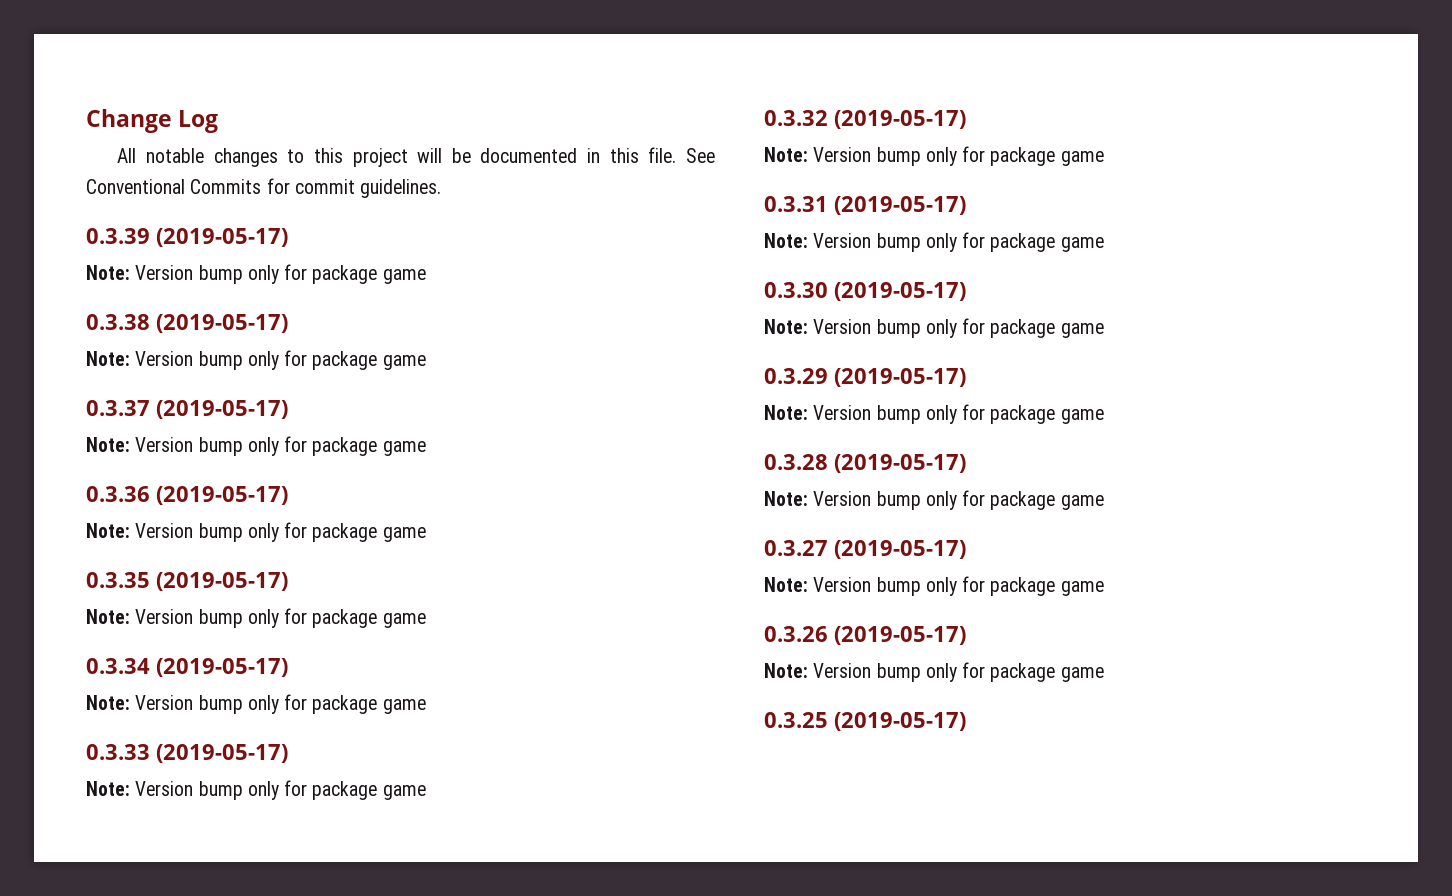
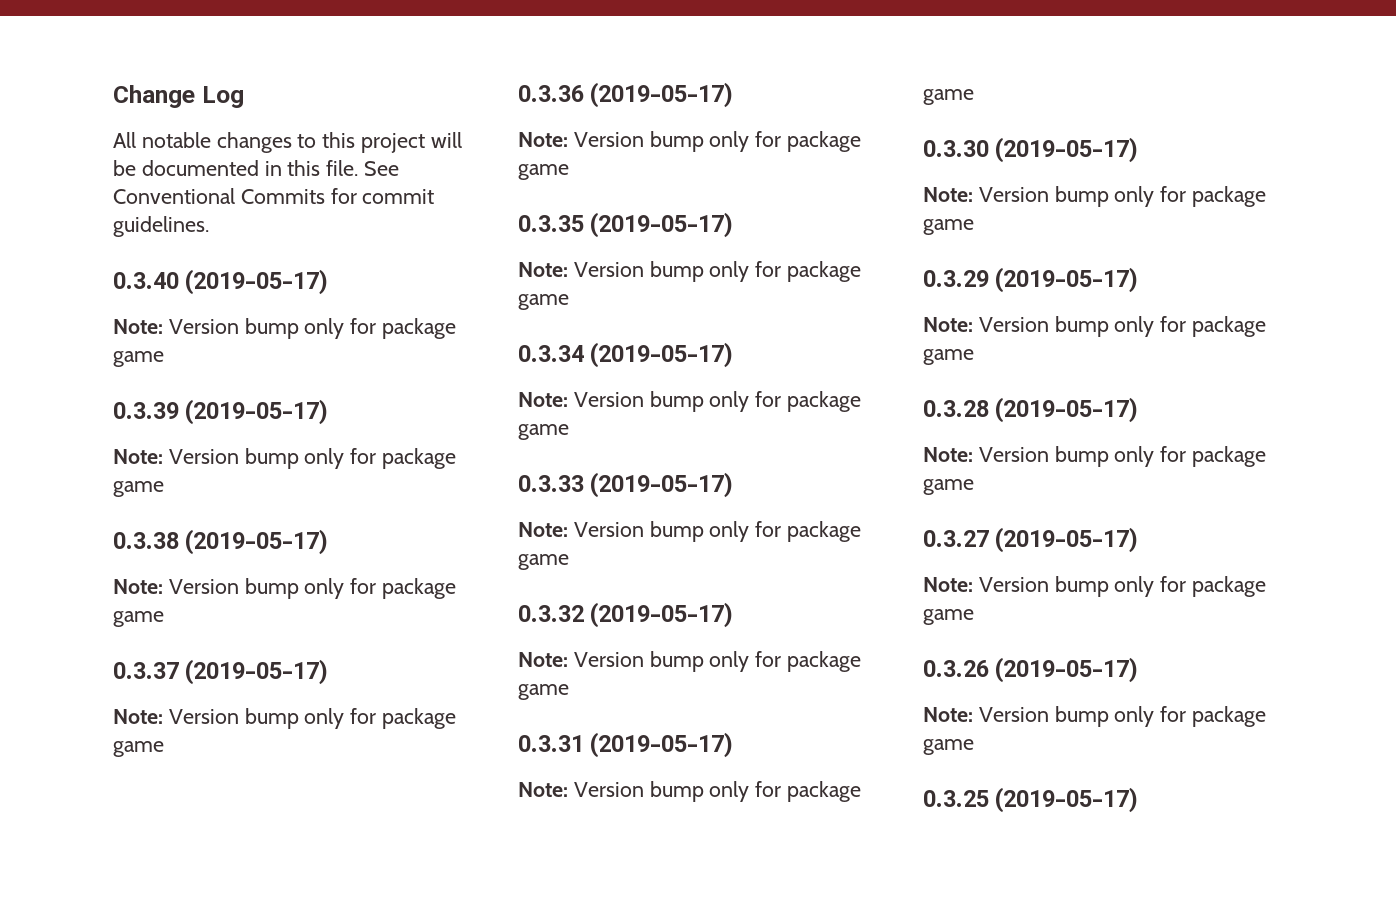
+ 0.3.40 (2019-05-17)
+ Note: Version bump only for package game

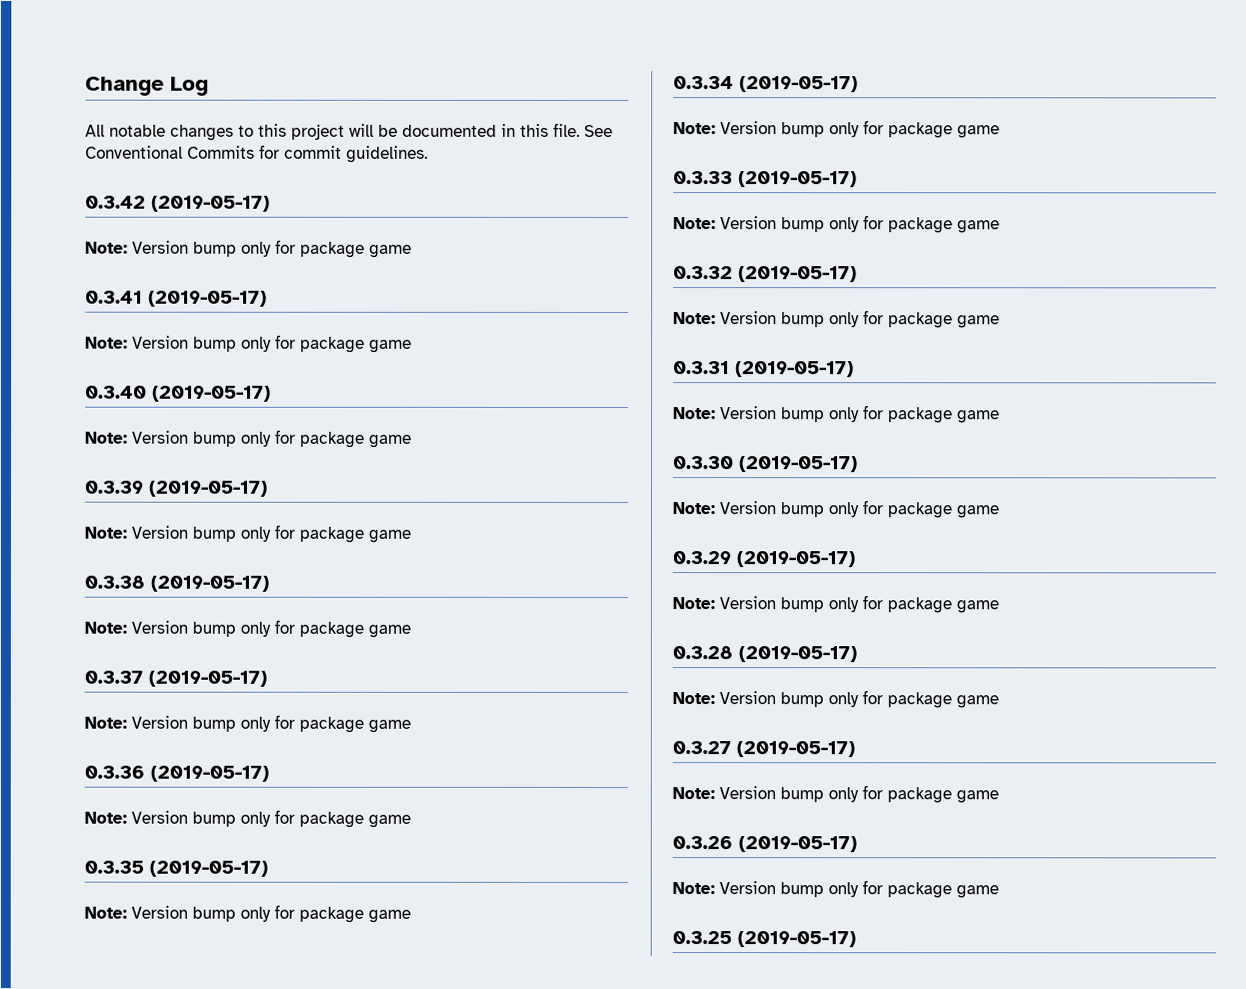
+ 0.3.42 (2019-05-17)
+ Note: Version bump only for package game
+ 0.3.41 (2019-05-17)
+ Note: Version bump only for package game

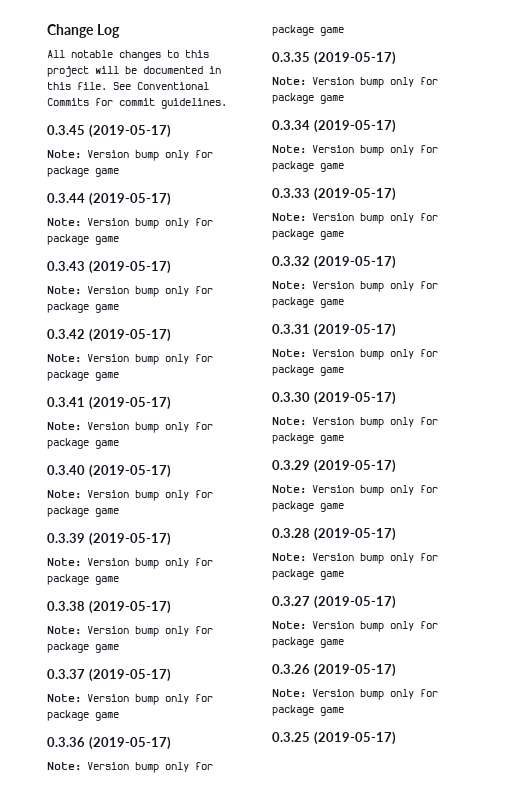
+ 0.3.45 (2019-05-17)
+ Note: Version bump only for package game
+ 0.3.44 (2019-05-17)
+ Note: Version bump only for package game
+ 0.3.43 (2019-05-17)
+ Note: Version bump only for package game

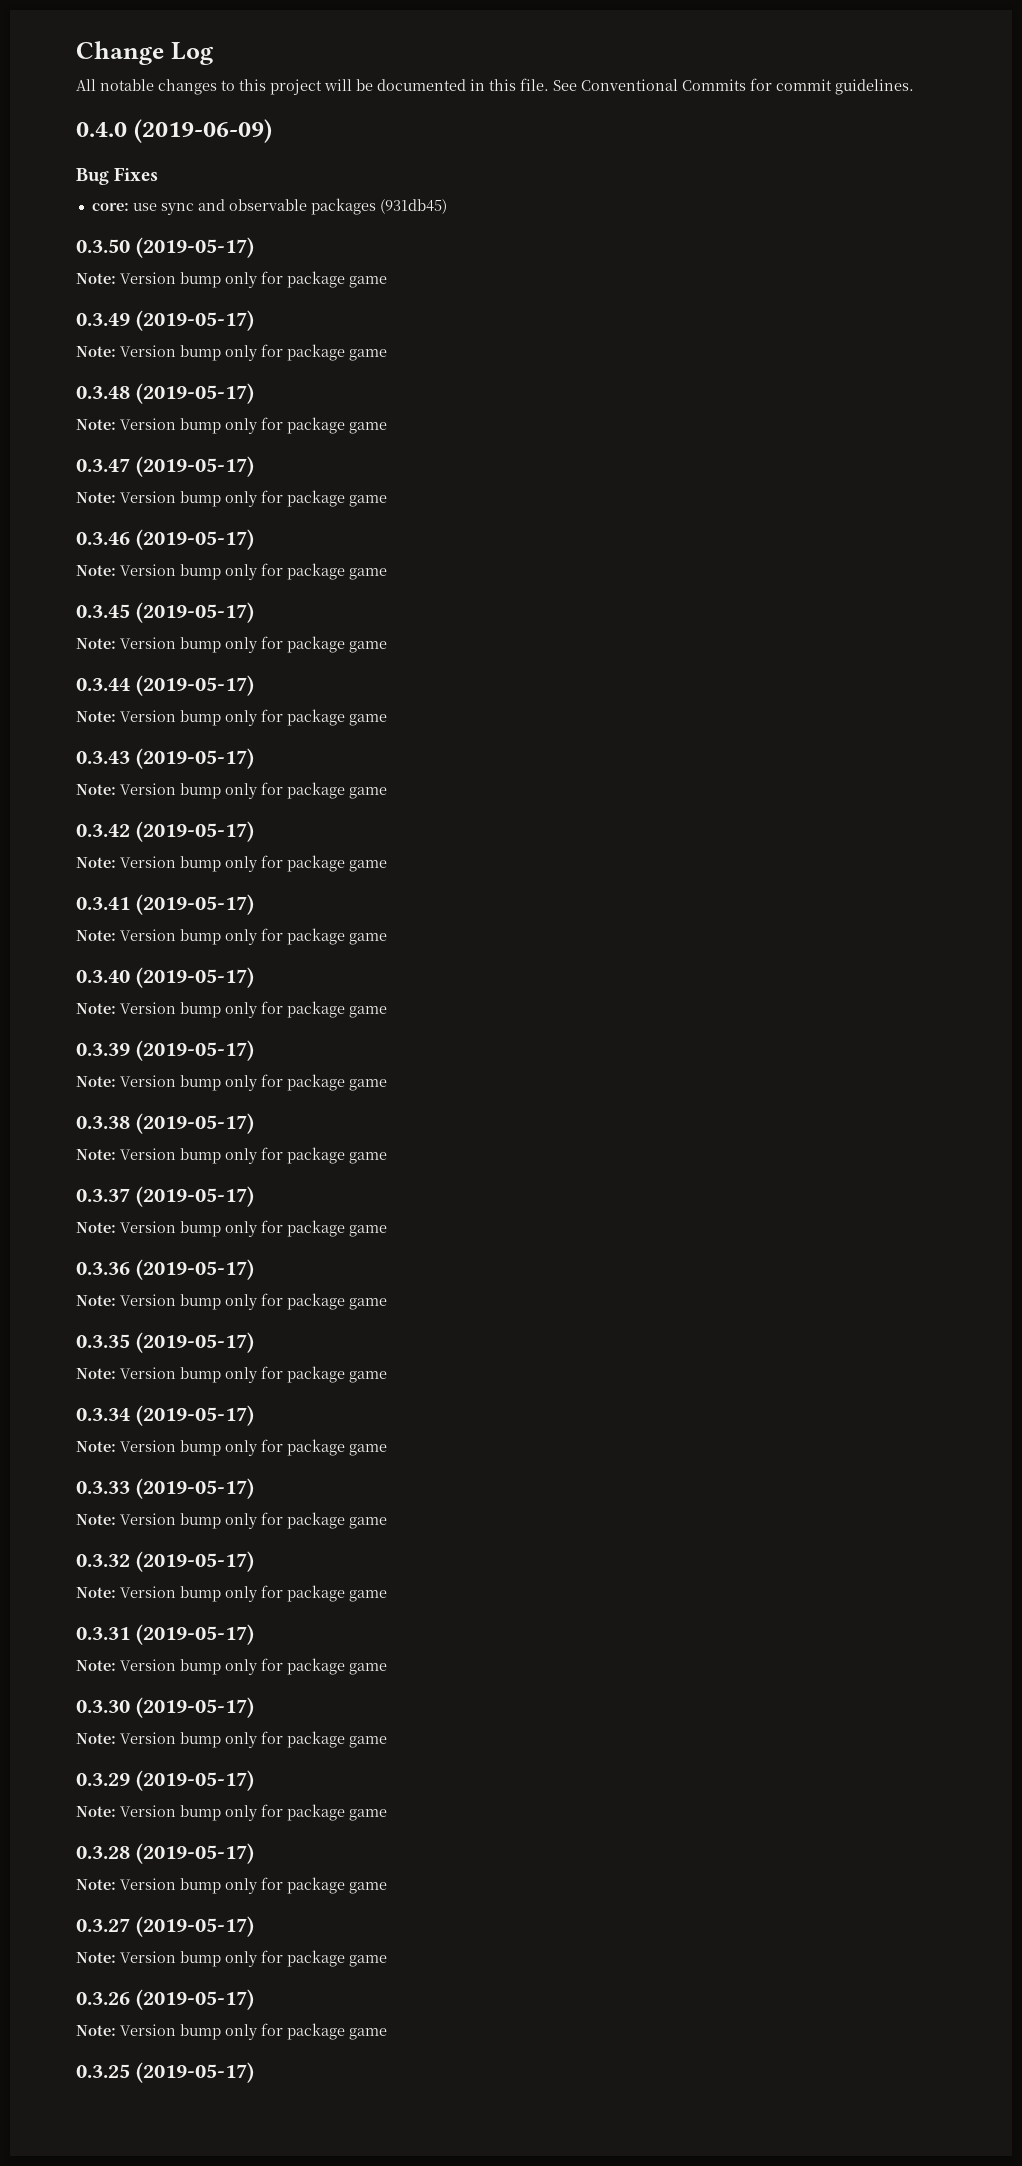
+ 0.4.0 (2019-06-09)
+ Bug Fixes
+ core: use sync and observable packages (931db45)
+ 0.3.50 (2019-05-17)
+ Note: Version bump only for package game
+ 0.3.49 (2019-05-17)
+ Note: Version bump only for package game
+ 0.3.48 (2019-05-17)
+ Note: Version bump only for package game
+ 0.3.47 (2019-05-17)
+ Note: Version bump only for package game
+ 0.3.46 (2019-05-17)
+ Note: Version bump only for package game

